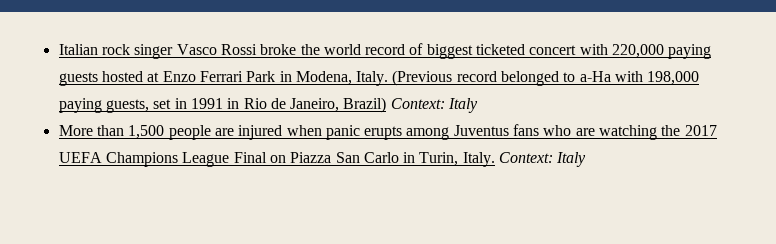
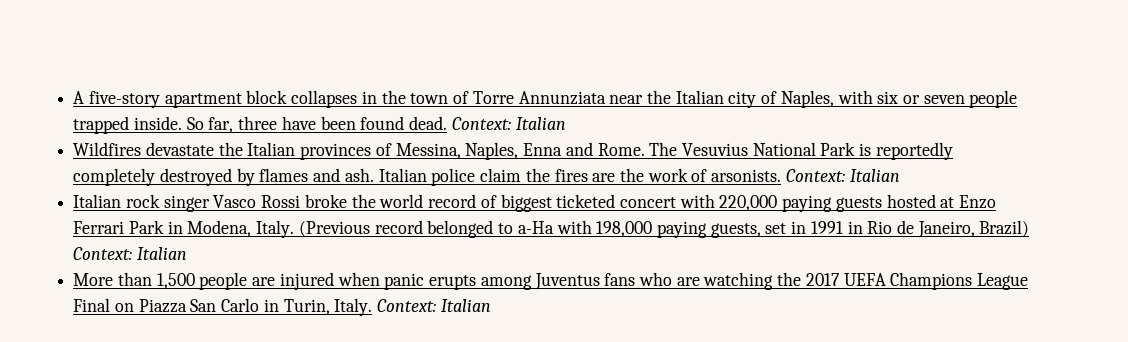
+ A five-story apartment block collapses in the town of Torre Annunziata near the Italian city of Naples, with six or seven people trapped inside. So far, three have been found dead. Context: Italian
+ Wildfires devastate the Italian provinces of Messina, Naples, Enna and Rome. The Vesuvius National Park is reportedly completely destroyed by flames and ash. Italian police claim the fires are the work of arsonists. Context: Italian
- (Previous record belonged to a-Ha with 198,000 paying guests, set in 1991 in Rio de Janeiro, Brazil) Context: Italy
+ (Previous record belonged to a-Ha with 198,000 paying guests, set in 1991 in Rio de Janeiro, Brazil) Context: Italian
- More than 1,500 people are injured when panic erupts among Juventus fans who are watching the 2017 UEFA Champions League Final on Piazza San Carlo in Turin, Italy. Context: Italy
+ More than 1,500 people are injured when panic erupts among Juventus fans who are watching the 2017 UEFA Champions League Final on Piazza San Carlo in Turin, Italy. Context: Italian

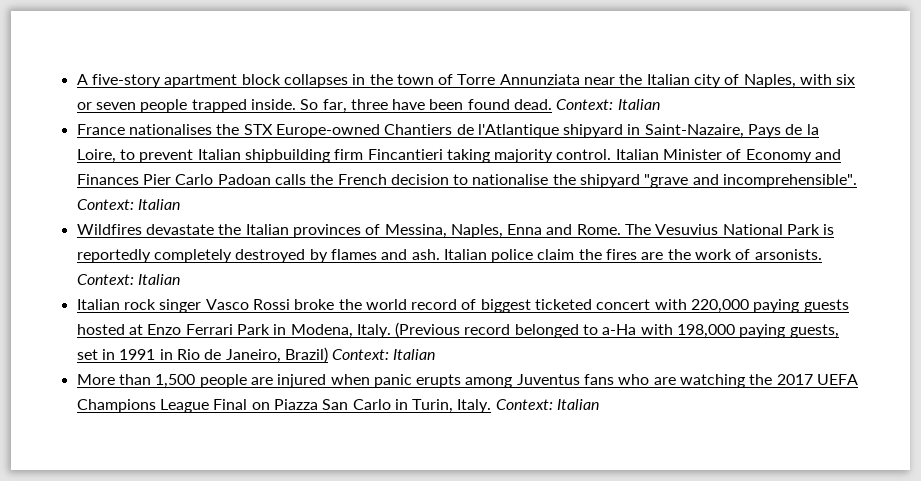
+ France nationalises the STX Europe-owned Chantiers de l'Atlantique shipyard in Saint-Nazaire, Pays de la Loire, to prevent Italian shipbuilding firm Fincantieri taking majority control. Italian Minister of Economy and Finances Pier Carlo Padoan calls the French decision to nationalise the shipyard "grave and incomprehensible". Context: Italian

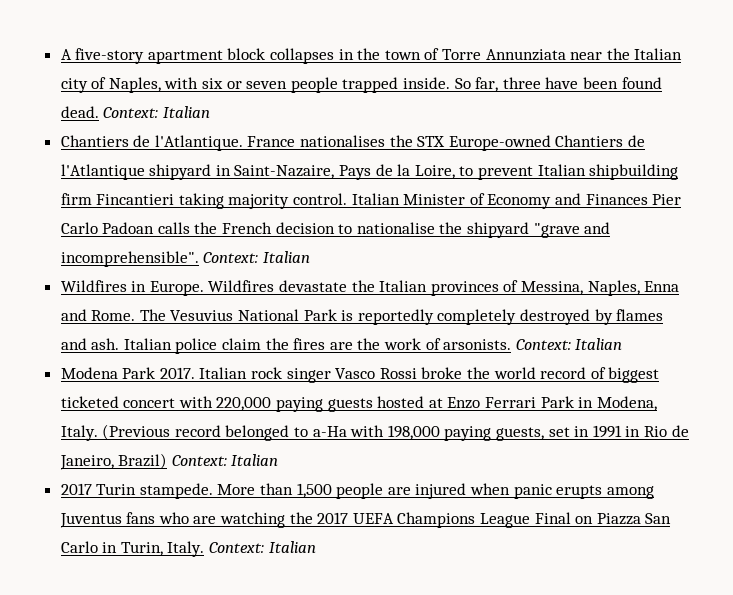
+ Chantiers de l'Atlantique.
- Wildfires devastate the Italian provinces of Messina, Naples, Enna and Rome.
+ Wildfires in Europe. Wildfires devastate the Italian provinces of Messina, Naples, Enna and Rome.
+ Modena Park 2017.
+ 2017 Turin stampede.

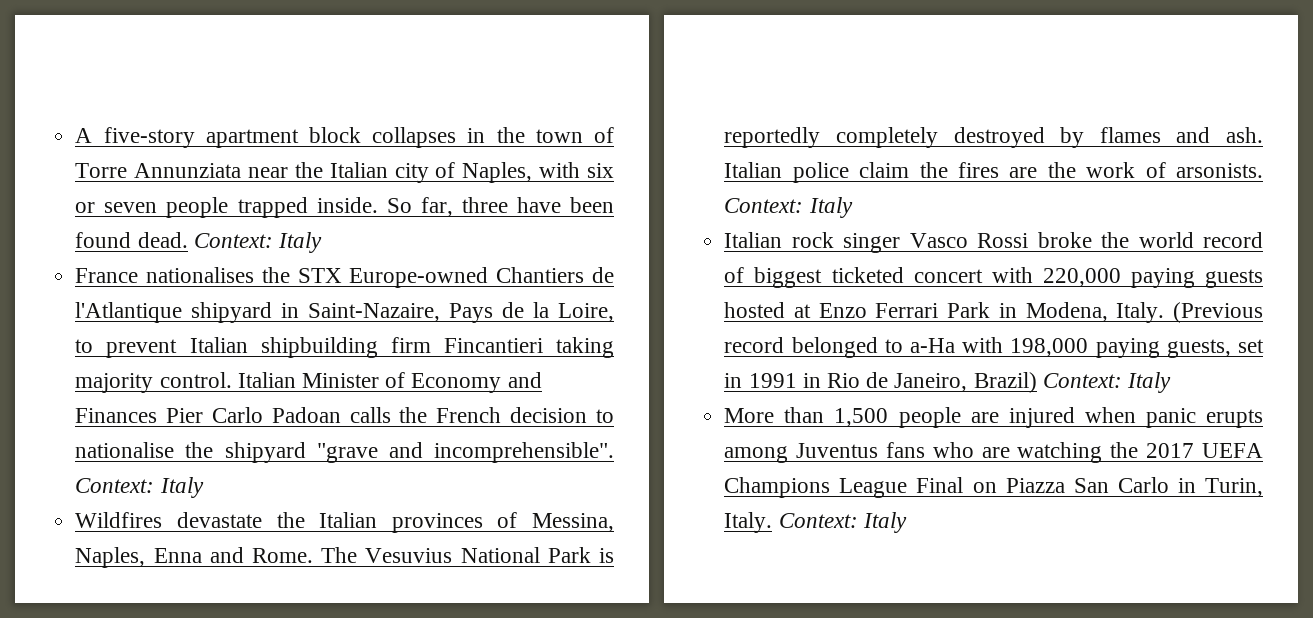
- So far, three have been found dead. Context: Italian
- Chantiers de l'Atlantique. France nationalises the STX Europe-owned Chantiers de l'Atlantique shipyard in Saint-Nazaire, Pays de la Loire, to prevent Italian shipbuilding firm Fincantieri taking majority control.
+ So far, three have been found dead. Context: Italy
+ France nationalises the STX Europe-owned Chantiers de l'Atlantique shipyard in Saint-Nazaire, Pays de la Loire, to prevent Italian shipbuilding firm Fincantieri taking majority control.
- Italian Minister of Economy and Finances Pier Carlo Padoan calls the French decision to nationalise the shipyard "grave and incomprehensible". Context: Italian
- Wildfires in Europe. Wildfires devastate the Italian provinces of Messina, Naples, Enna and Rome.
+ Italian Minister of Economy and Finances Pier Carlo Padoan calls the French decision to nationalise the shipyard "grave and incomprehensible". Context: Italy
+ Wildfires devastate the Italian provinces of Messina, Naples, Enna and Rome.
- Italian police claim the fires are the work of arsonists. Context: Italian
- Modena Park 2017. Italian rock singer Vasco Rossi broke the world record of biggest ticketed concert with 220,000 paying guests hosted at Enzo Ferrari Park in Modena, Italy.
+ Italian police claim the fires are the work of arsonists. Context: Italy
+ Italian rock singer Vasco Rossi broke the world record of biggest ticketed concert with 220,000 paying guests hosted at Enzo Ferrari Park in Modena, Italy.
- (Previous record belonged to a-Ha with 198,000 paying guests, set in 1991 in Rio de Janeiro, Brazil) Context: Italian
- 2017 Turin stampede. More than 1,500 people are injured when panic erupts among Juventus fans who are watching the 2017 UEFA Champions League Final on Piazza San Carlo in Turin, Italy. Context: Italian
+ (Previous record belonged to a-Ha with 198,000 paying guests, set in 1991 in Rio de Janeiro, Brazil) Context: Italy
+ More than 1,500 people are injured when panic erupts among Juventus fans who are watching the 2017 UEFA Champions League Final on Piazza San Carlo in Turin, Italy. Context: Italy

